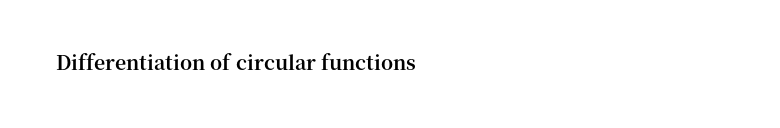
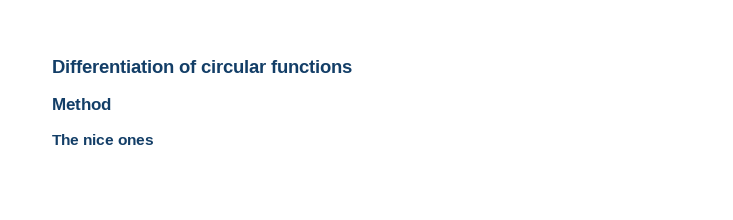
+ Method
+ The nice ones

